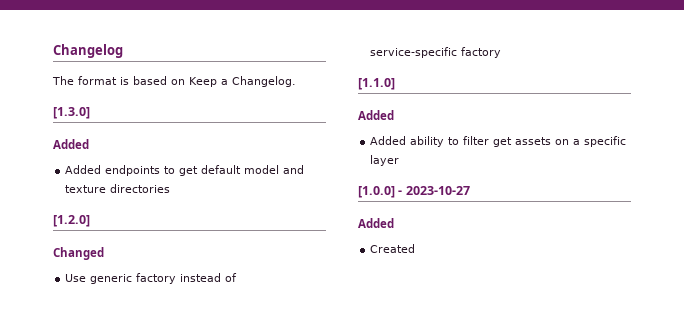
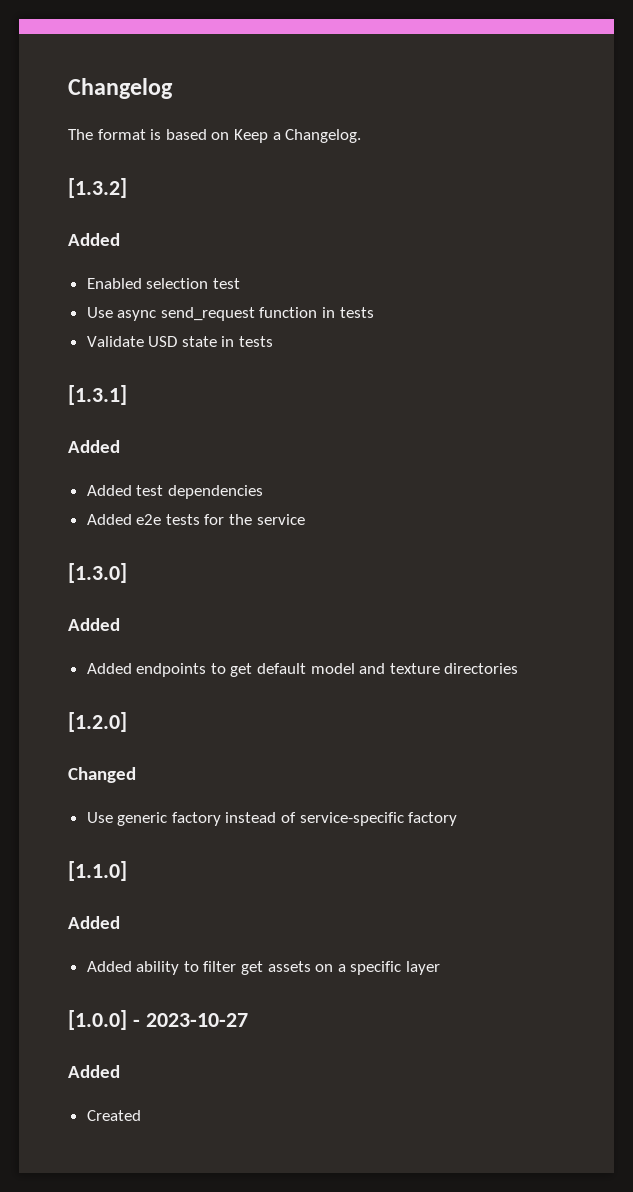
+ [1.3.2]
+ Added
+ Enabled selection test
+ Use async send_request function in tests
+ Validate USD state in tests
+ [1.3.1]
+ Added
+ Added test dependencies
+ Added e2e tests for the service

